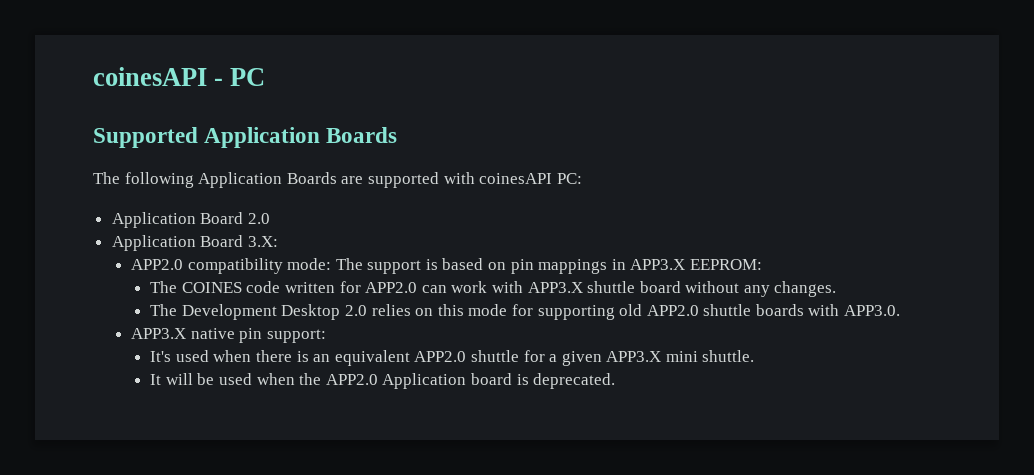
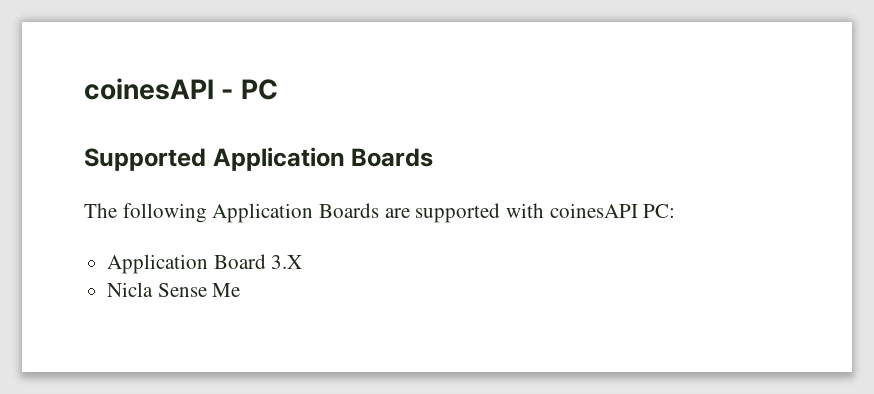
- Application Board 2.0
- Application Board 3.X:
- APP2.0 compatibility mode: The support is based on pin mappings in APP3.X EEPROM:
- The COINES code written for APP2.0 can work with APP3.X shuttle board without any changes.
- The Development Desktop 2.0 relies on this mode for supporting old APP2.0 shuttle boards with APP3.0.
- APP3.X native pin support:
- It's used when there is an equivalent APP2.0 shuttle for a given APP3.X mini shuttle.
- It will be used when the APP2.0 Application board is deprecated.
+ Application Board 3.X
+ Nicla Sense Me

